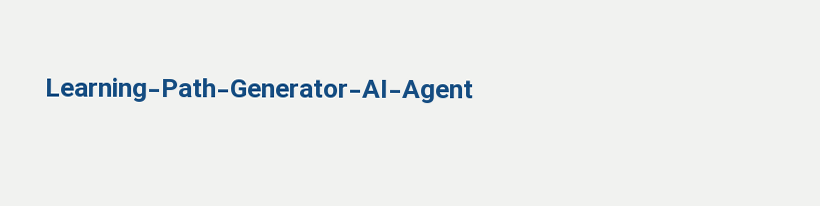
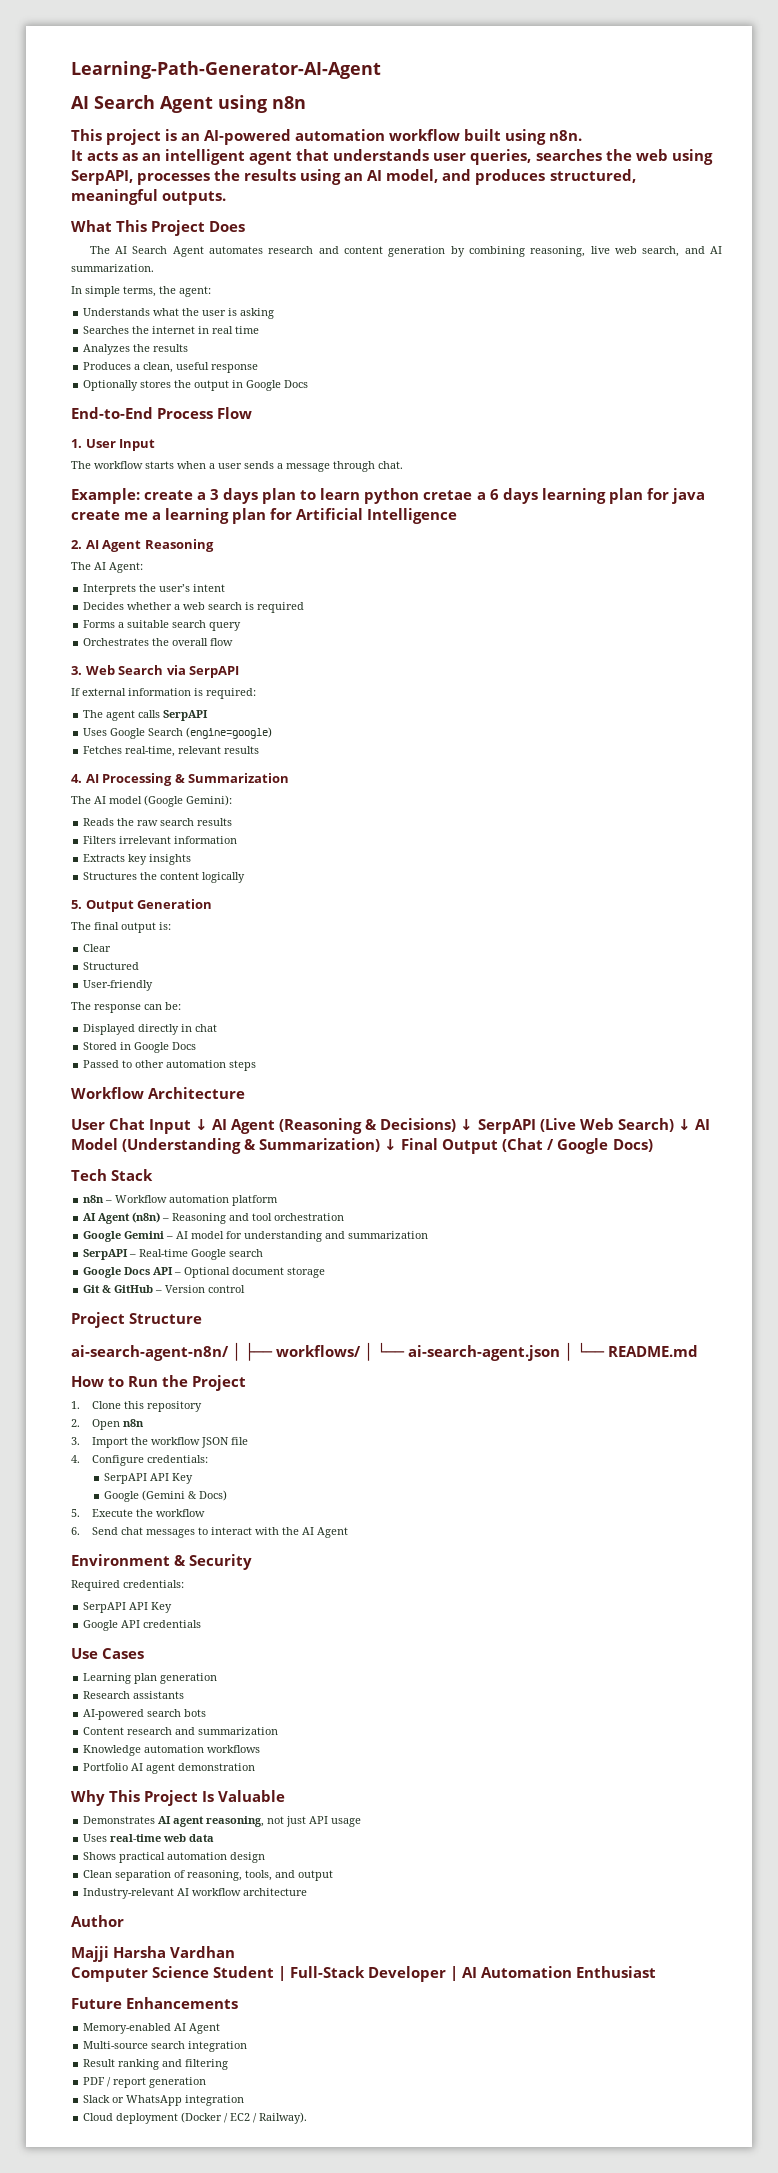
+ AI Search Agent using n8n
+ This project is an AI-powered automation workflow built using n8n.
+ It acts as an intelligent agent that understands user queries, searches the web using SerpAPI, processes the results using an AI model, and produces structured, meaningful outputs.
+ What This Project Does
+ The AI Search Agent automates research and content generation by combining reasoning, live web search, and AI summarization.
+ In simple terms, the agent:
+ Understands what the user is asking
+ Searches the internet in real time
+ Analyzes the results
+ Produces a clean, useful response
+ Optionally stores the output in Google Docs
+ End-to-End Process Flow
+ 1. User Input
+ The workflow starts when a user sends a message through chat.
+ Example: create a 3 days plan to learn python cretae a 6 days learning plan for java create me a learning plan for Artificial Intelligence
+ 2. AI Agent Reasoning
+ The AI Agent:
+ Interprets the user’s intent
+ Decides whether a web search is required
+ Forms a suitable search query
+ Orchestrates the overall flow
+ 3. Web Search via SerpAPI
+ If external information is required:
+ The agent calls SerpAPI
+ Uses Google Search (engine=google)
+ Fetches real-time, relevant results
+ 4. AI Processing & Summarization
+ The AI model (Google Gemini):
+ Reads the raw search results
+ Filters irrelevant information
+ Extracts key insights
+ Structures the content logically
+ 5. Output Generation
+ The final output is:
+ Clear
+ Structured
+ User-friendly
+ The response can be:
+ Displayed directly in chat
+ Stored in Google Docs
+ Passed to other automation steps
+ Workflow Architecture
+ User Chat Input ↓ AI Agent (Reasoning & Decisions) ↓ SerpAPI (Live Web Search) ↓ AI Model (Understanding & Summarization) ↓ Final Output (Chat / Google Docs)
+ Tech Stack
+ n8n – Workflow automation platform
+ AI Agent (n8n) – Reasoning and tool orchestration
+ Google Gemini – AI model for understanding and summarization
+ SerpAPI – Real-time Google search
+ Google Docs API – Optional document storage
+ Git & GitHub – Version control
+ Project Structure
+ ai-search-agent-n8n/ │ ├── workflows/ │ └── ai-search-agent.json │ └── README.md
+ How to Run the Project
+ 1. Clone this repository
+ 2. Open n8n
+ 3. Import the workflow JSON file
+ 4. Configure credentials:
+ SerpAPI API Key
+ Google (Gemini & Docs)
+ 5. Execute the workflow
+ 6. Send chat messages to interact with the AI Agent
+ Environment & Security
+ Required credentials:
+ SerpAPI API Key
+ Google API credentials
+ Use Cases
+ Learning plan generation
+ Research assistants
+ AI-powered search bots
+ Content research and summarization
+ Knowledge automation workflows
+ Portfolio AI agent demonstration
+ Why This Project Is Valuable
+ Demonstrates AI agent reasoning, not just API usage
+ Uses real-time web data
+ Shows practical automation design
+ Clean separation of reasoning, tools, and output
+ Industry-relevant AI workflow architecture
+ Author
+ Majji Harsha Vardhan
+ Computer Science Student | Full-Stack Developer | AI Automation Enthusiast
+ Future Enhancements
+ Memory-enabled AI Agent
+ Multi-source search integration
+ Result ranking and filtering
+ PDF / report generation
+ Slack or WhatsApp integration
+ Cloud deployment (Docker / EC2 / Railway).

